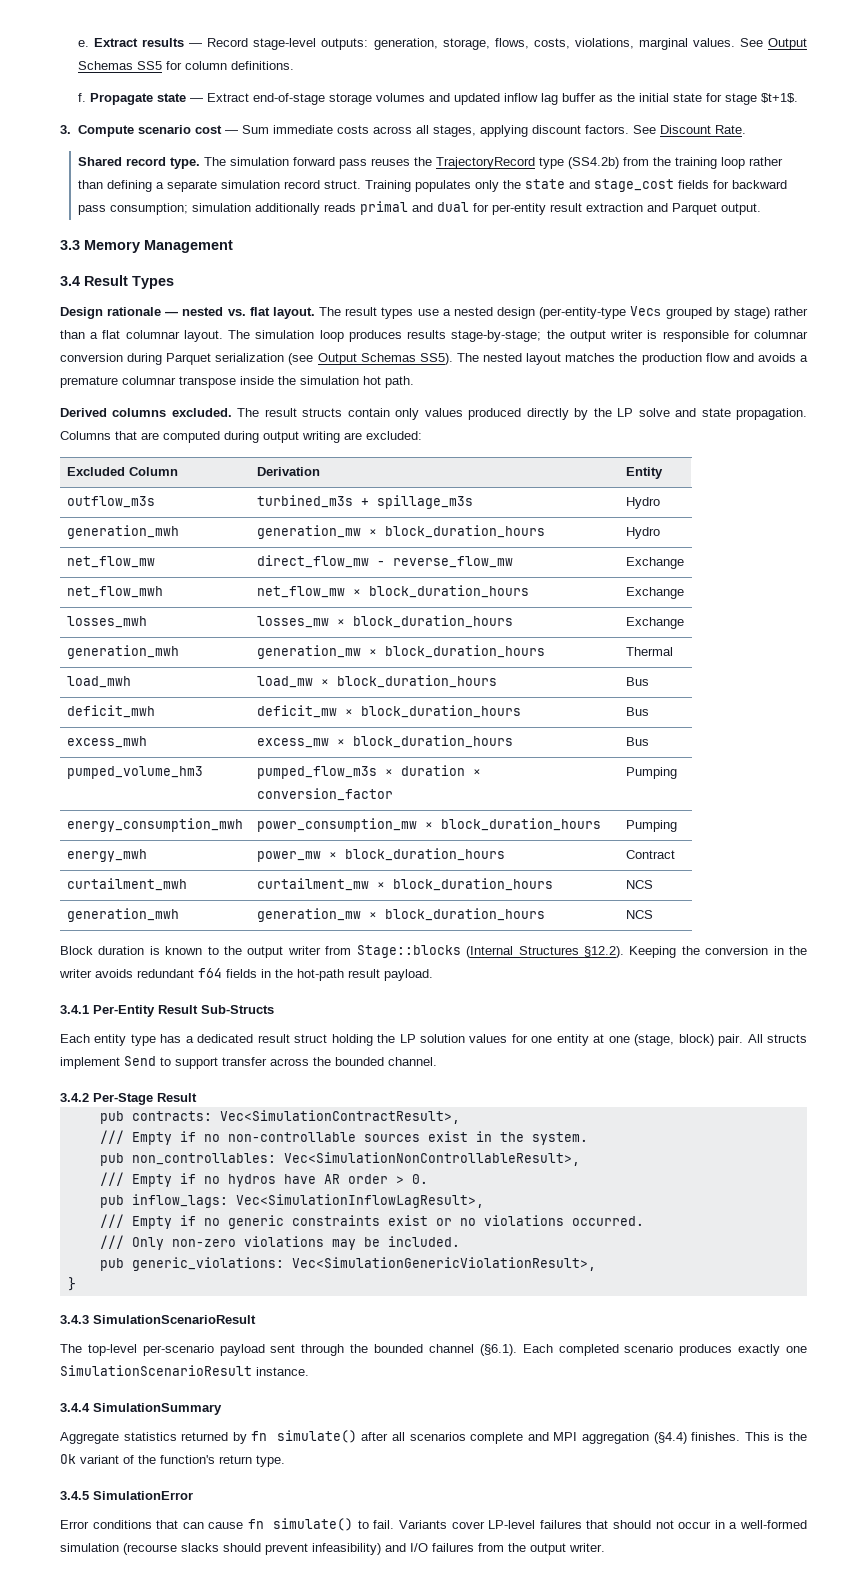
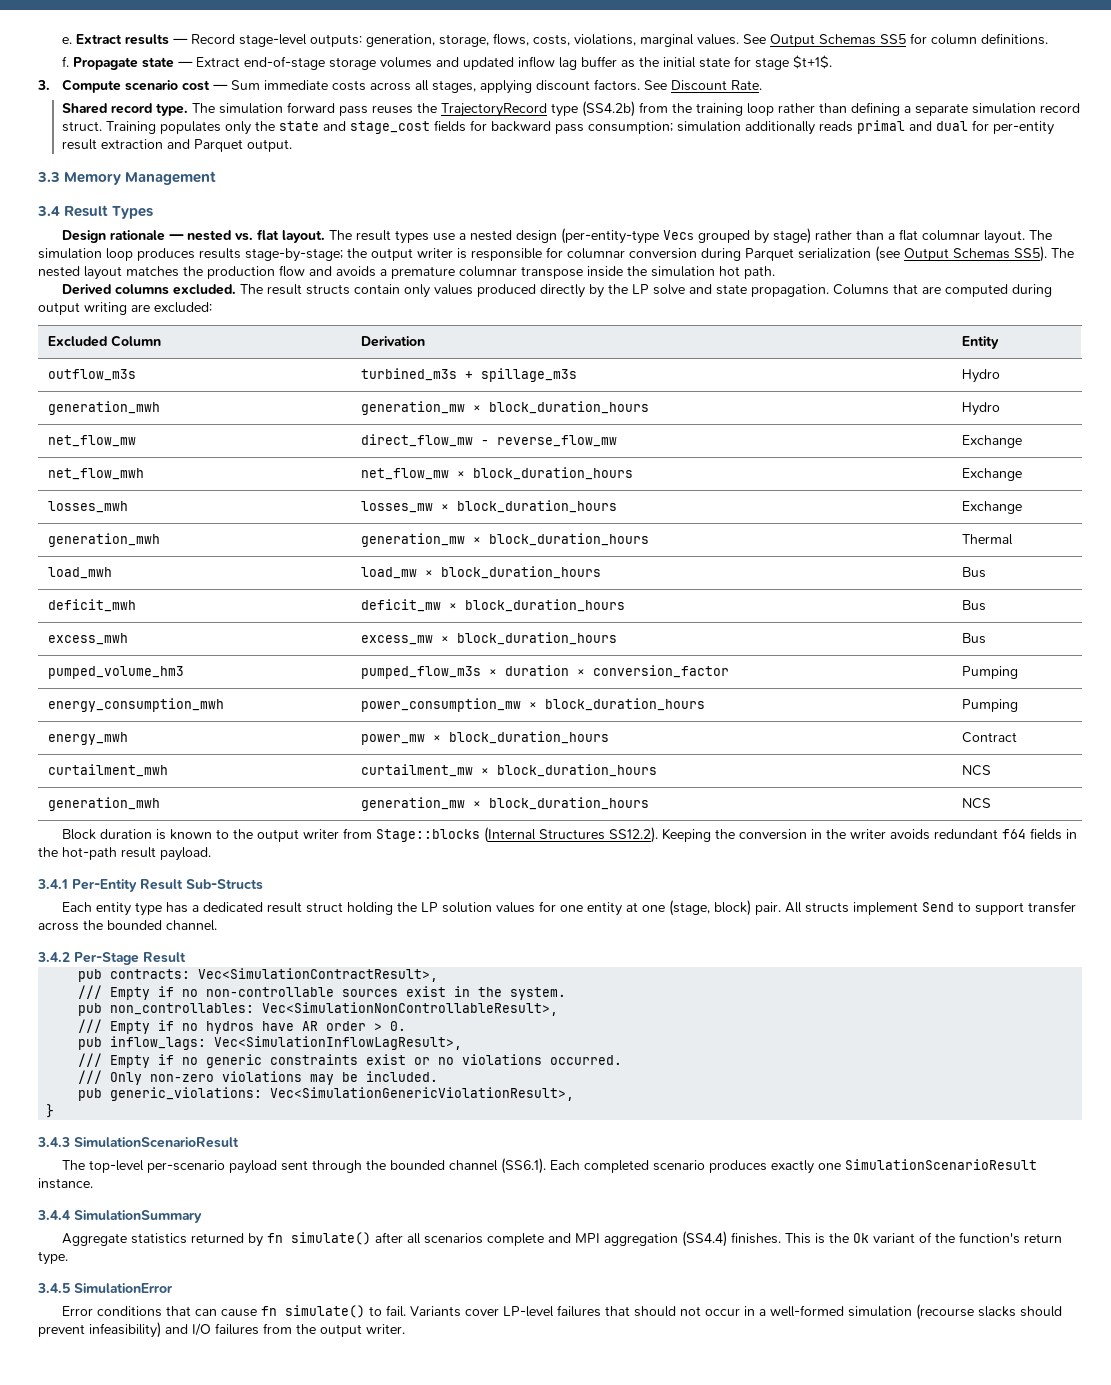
- Block duration is known to the output writer from Stage::blocks (Internal Structures §12.2). Keeping the conversion in the writer avoids redundant f64 fields in the hot-path result payload.
+ Block duration is known to the output writer from Stage::blocks (Internal Structures SS12.2). Keeping the conversion in the writer avoids redundant f64 fields in the hot-path result payload.
- The top-level per-scenario payload sent through the bounded channel (§6.1). Each completed scenario produces exactly one SimulationScenarioResult instance.
+ The top-level per-scenario payload sent through the bounded channel (SS6.1). Each completed scenario produces exactly one SimulationScenarioResult instance.
- Aggregate statistics returned by fn simulate() after all scenarios complete and MPI aggregation (§4.4) finishes.
+ Aggregate statistics returned by fn simulate() after all scenarios complete and MPI aggregation (SS4.4) finishes.

